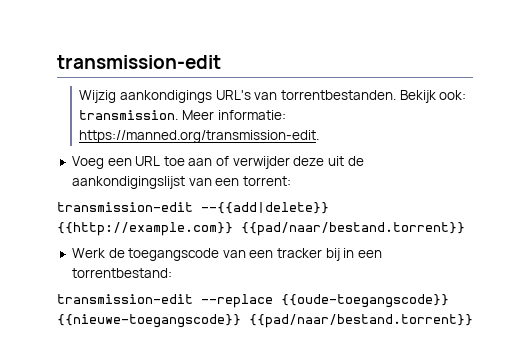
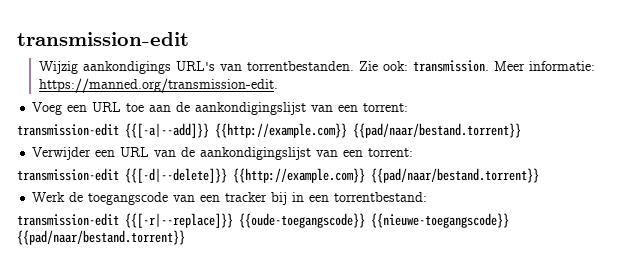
- Bekijk ook: transmission.
+ Zie ook: transmission.
- Voeg een URL toe aan of verwijder deze uit de aankondigingslijst van een torrent:
- transmission-edit --{{add|delete}} {{http://example.com}} {{pad/naar/bestand.torrent}}
+ Voeg een URL toe aan de aankondigingslijst van een torrent:
+ transmission-edit {{[-a|--add]}} {{http://example.com}} {{pad/naar/bestand.torrent}}
+ Verwijder een URL van de aankondigingslijst van een torrent:
+ transmission-edit {{[-d|--delete]}} {{http://example.com}} {{pad/naar/bestand.torrent}}
- transmission-edit --replace {{oude-toegangscode}} {{nieuwe-toegangscode}} {{pad/naar/bestand.torrent}}
+ transmission-edit {{[-r|--replace]}} {{oude-toegangscode}} {{nieuwe-toegangscode}} {{pad/naar/bestand.torrent}}

